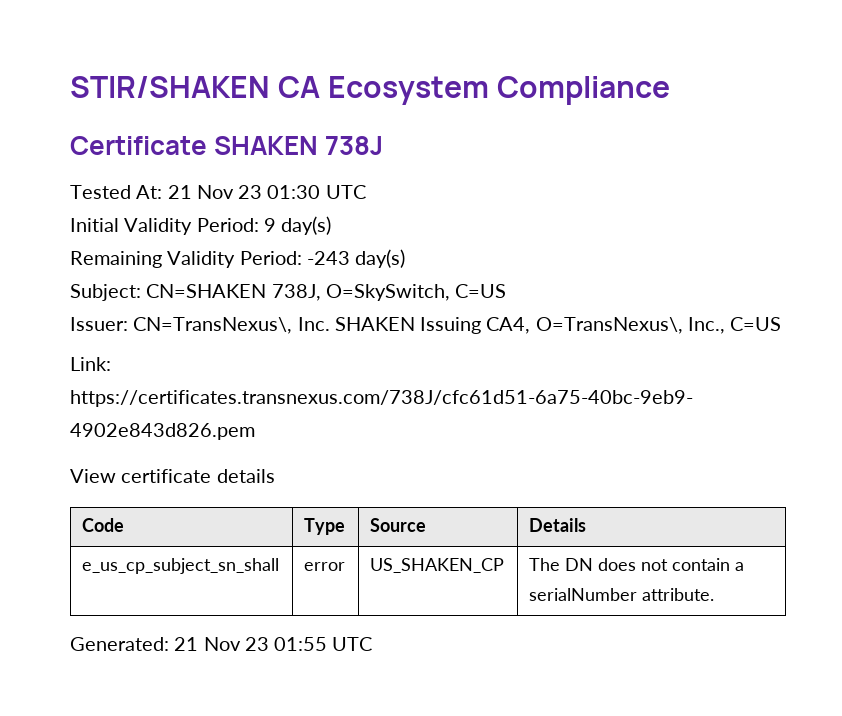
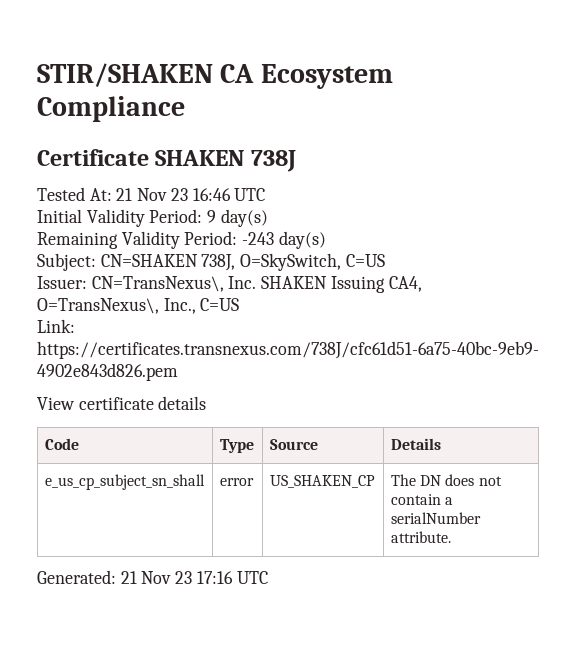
- Tested At: 21 Nov 23 01:30 UTC
+ Tested At: 21 Nov 23 16:46 UTC
- Generated: 21 Nov 23 01:55 UTC
+ Generated: 21 Nov 23 17:16 UTC

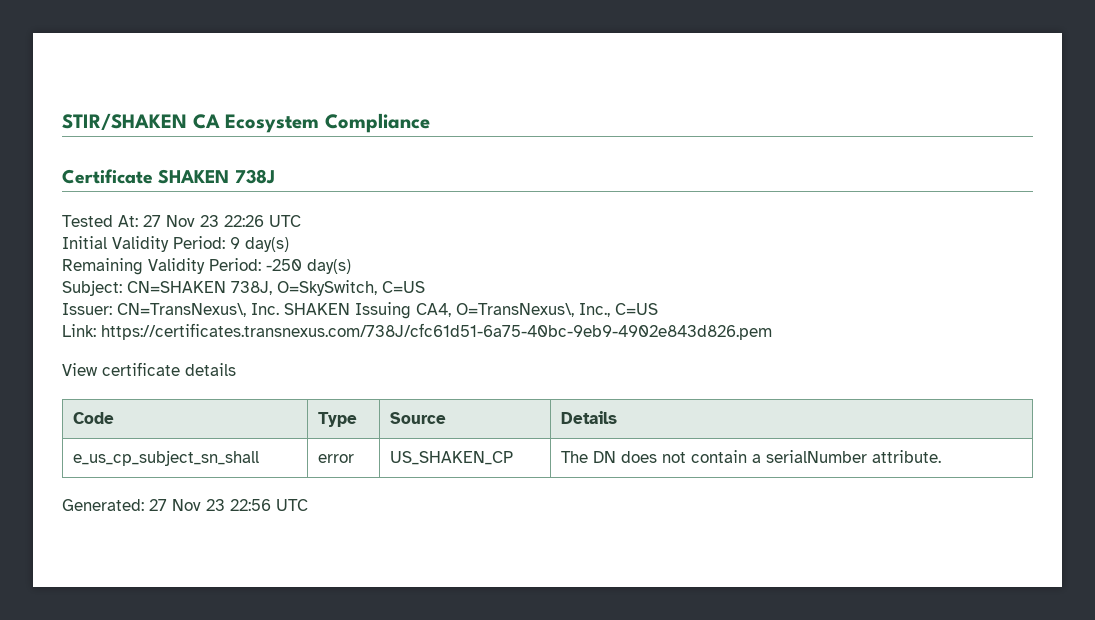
- Tested At: 21 Nov 23 16:46 UTC
+ Tested At: 27 Nov 23 22:26 UTC
- Remaining Validity Period: -243 day(s)
+ Remaining Validity Period: -250 day(s)
- Generated: 21 Nov 23 17:16 UTC
+ Generated: 27 Nov 23 22:56 UTC

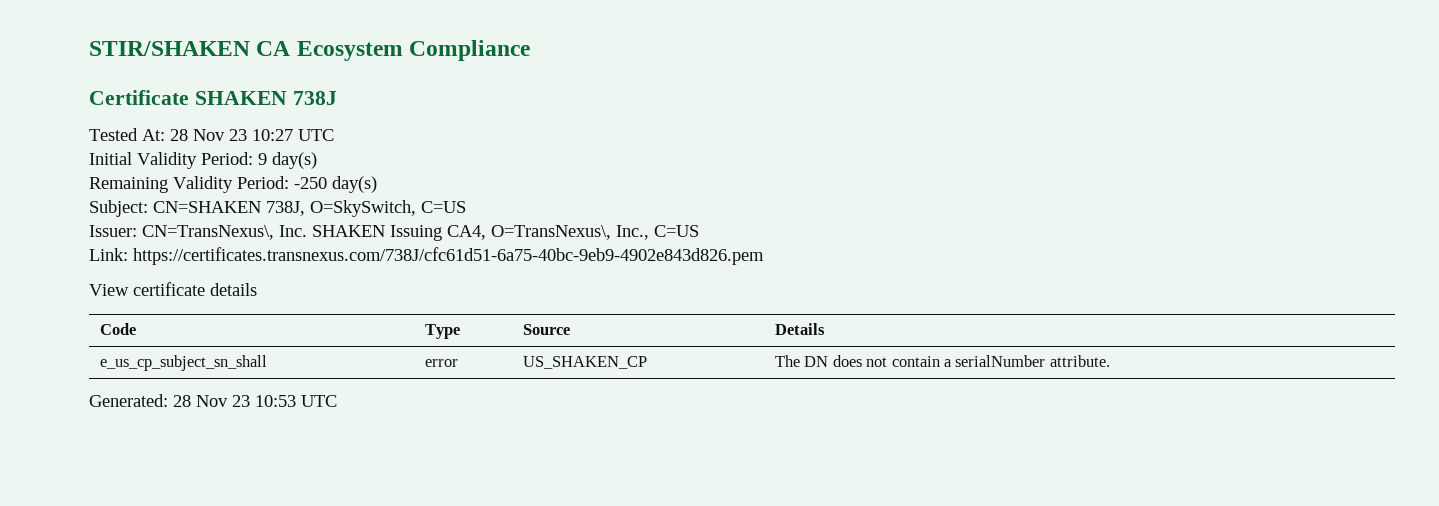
- Tested At: 27 Nov 23 22:26 UTC
+ Tested At: 28 Nov 23 10:27 UTC
- Generated: 27 Nov 23 22:56 UTC
+ Generated: 28 Nov 23 10:53 UTC

